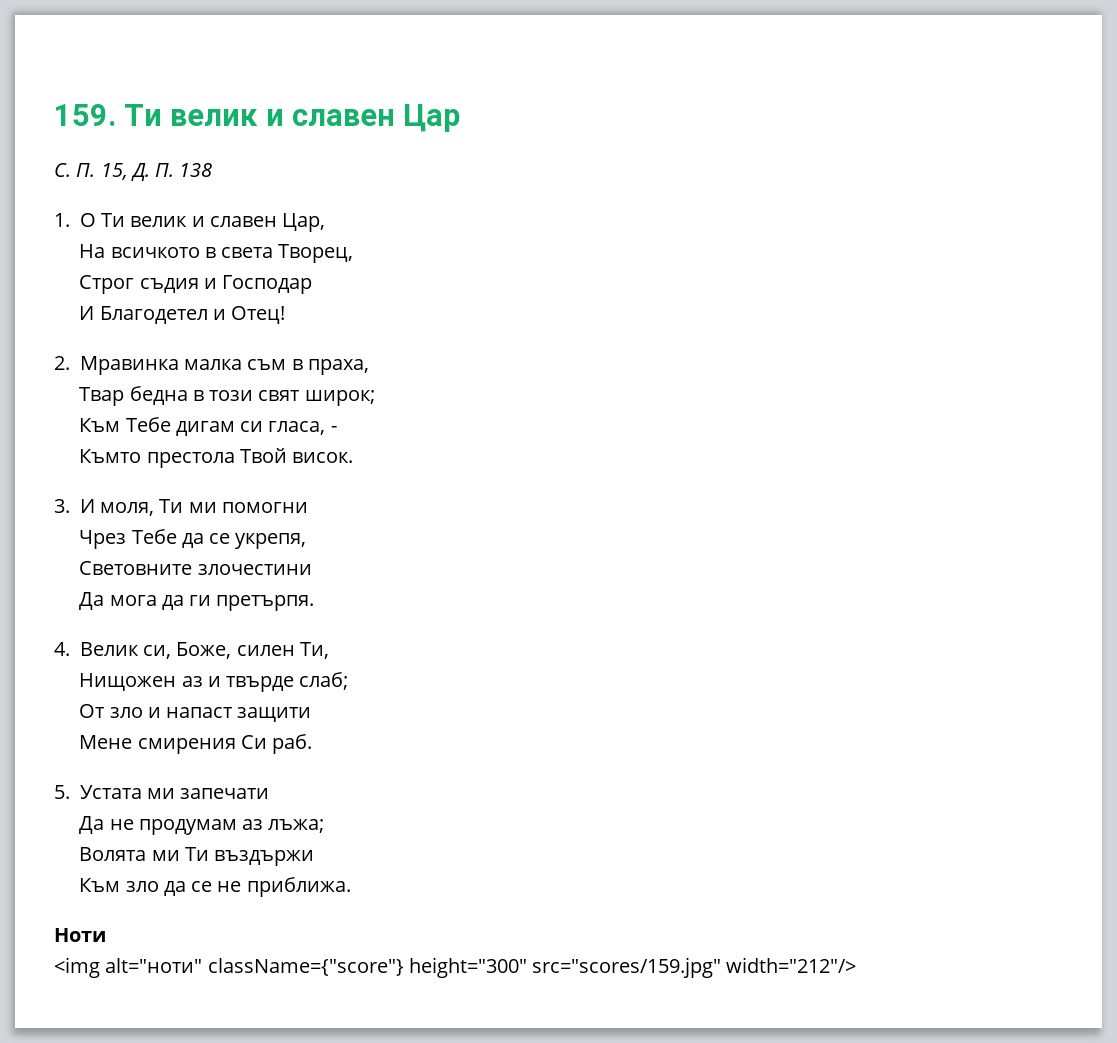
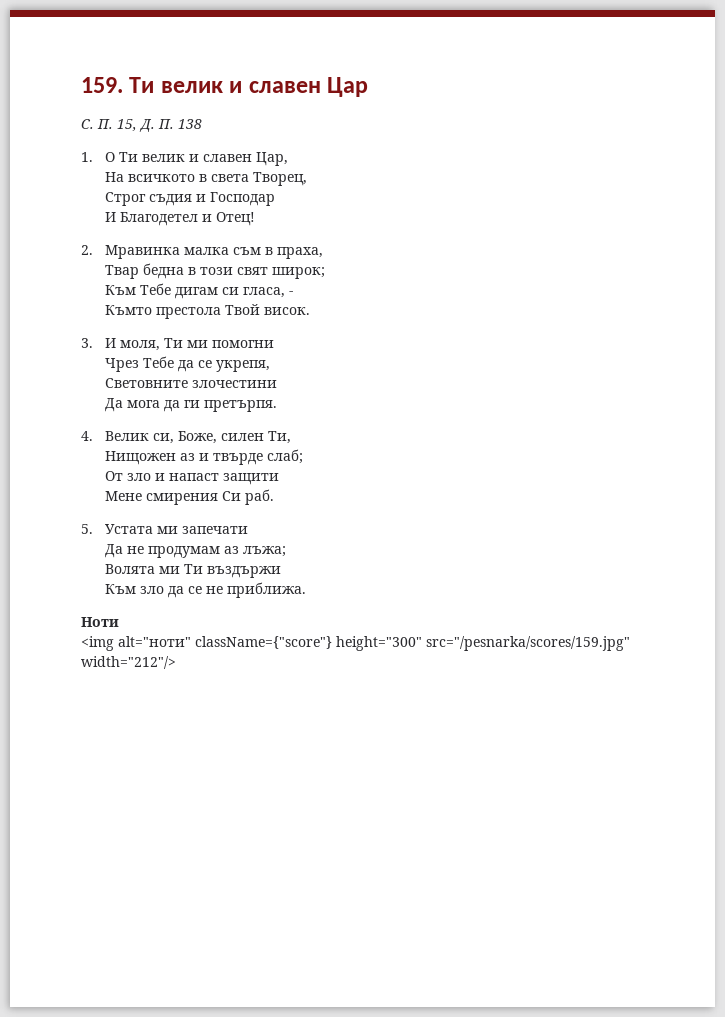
- <img alt="ноти" className={"score"} height="300" src="scores/159.jpg" width="212"/>
+ <img alt="ноти" className={"score"} height="300" src="/pesnarka/scores/159.jpg" width="212"/>

